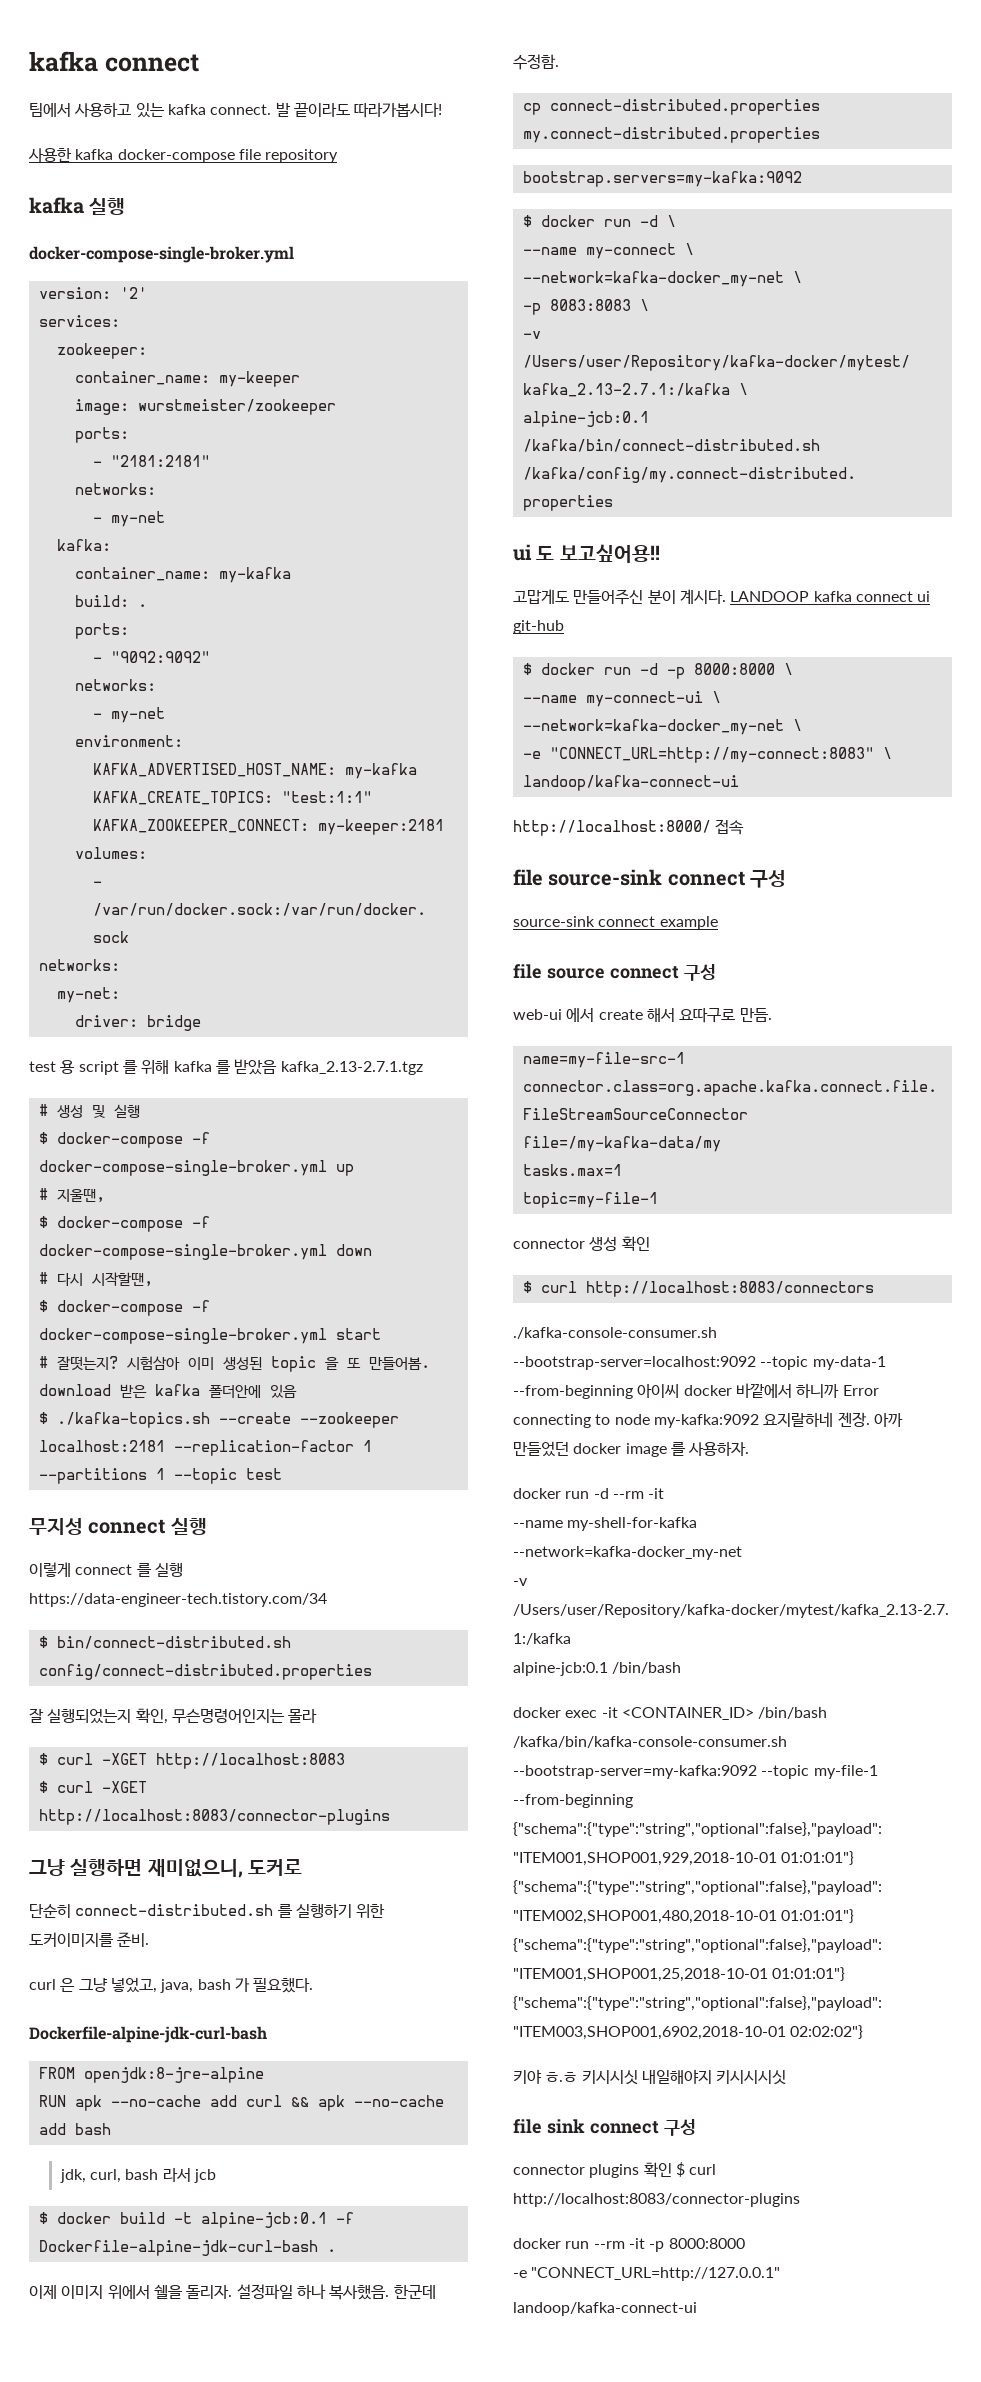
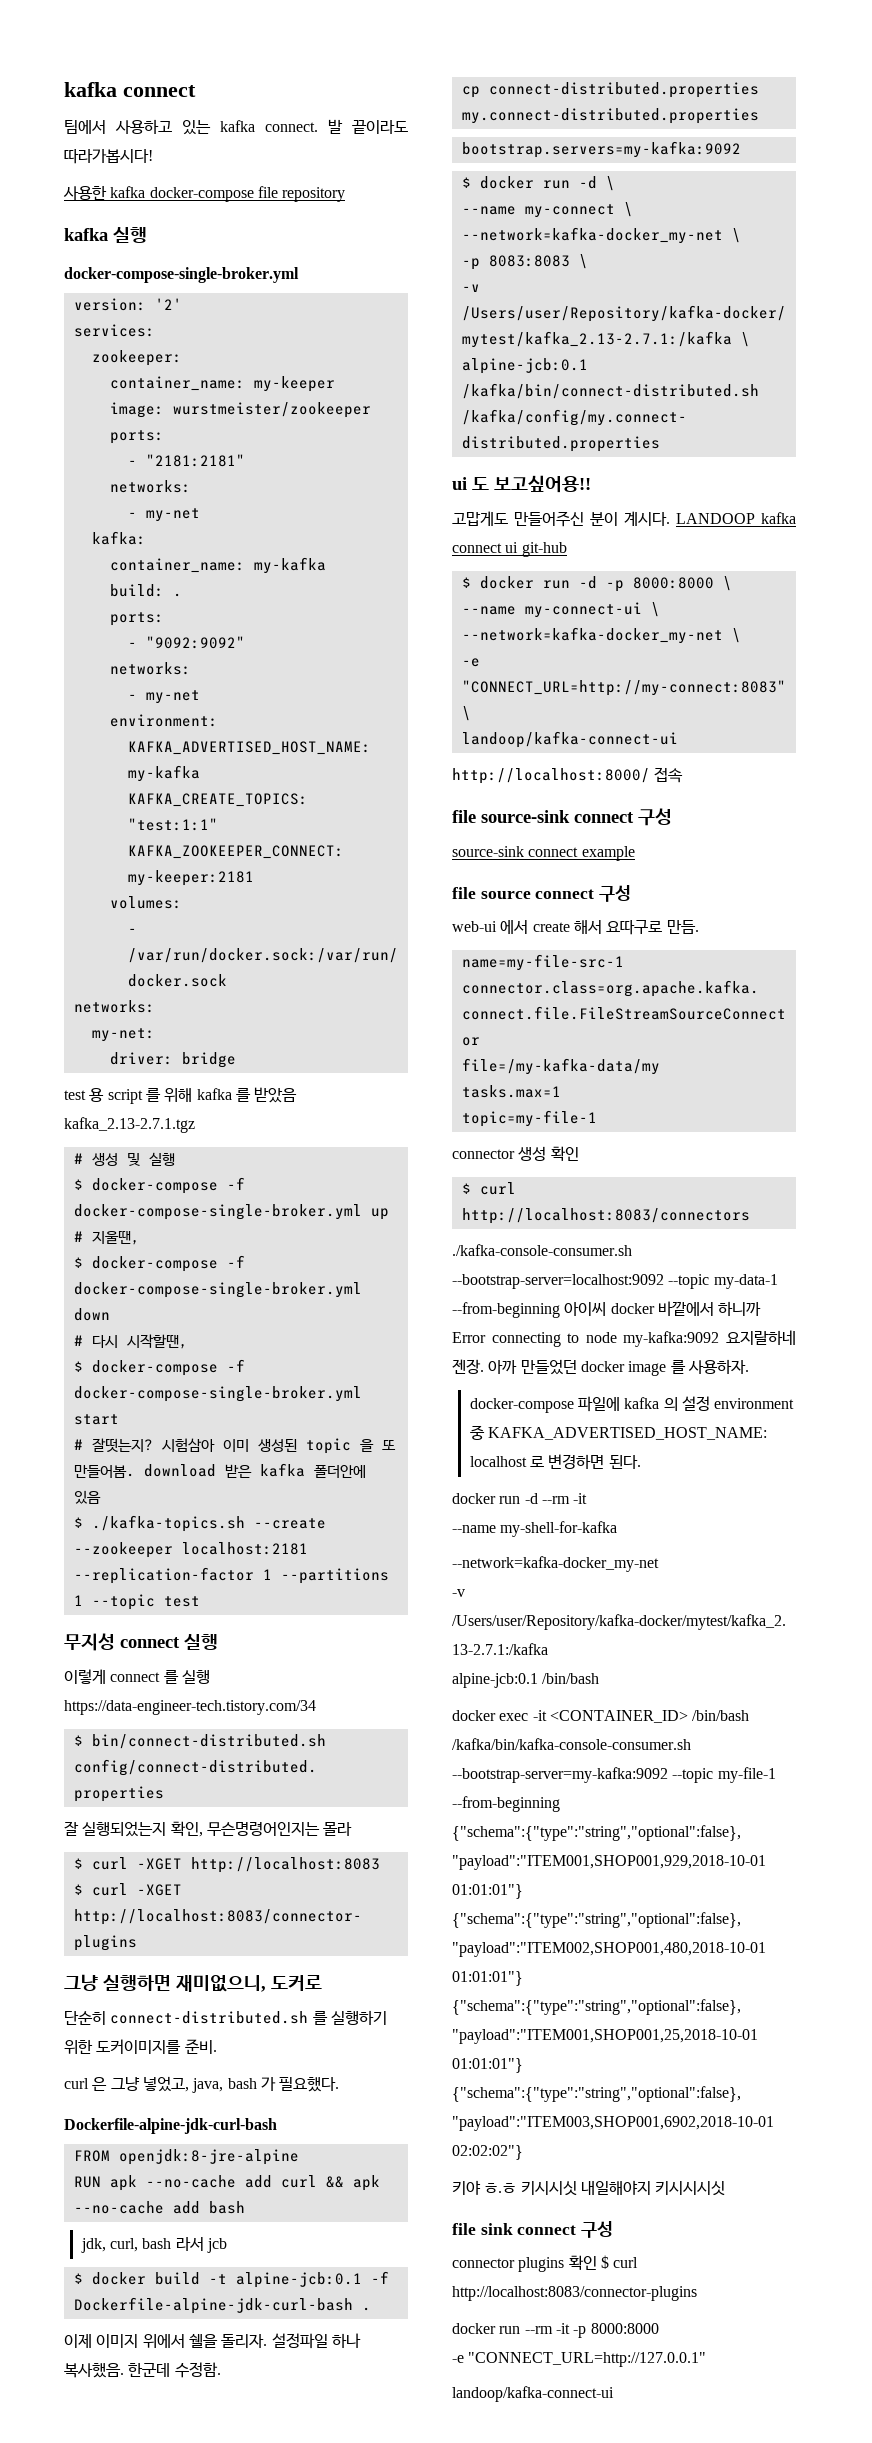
+ docker-compose 파일에 kafka 의 설정 environment 중 KAFKA_ADVERTISED_HOST_NAME: localhost 로 변경하면 된다.

